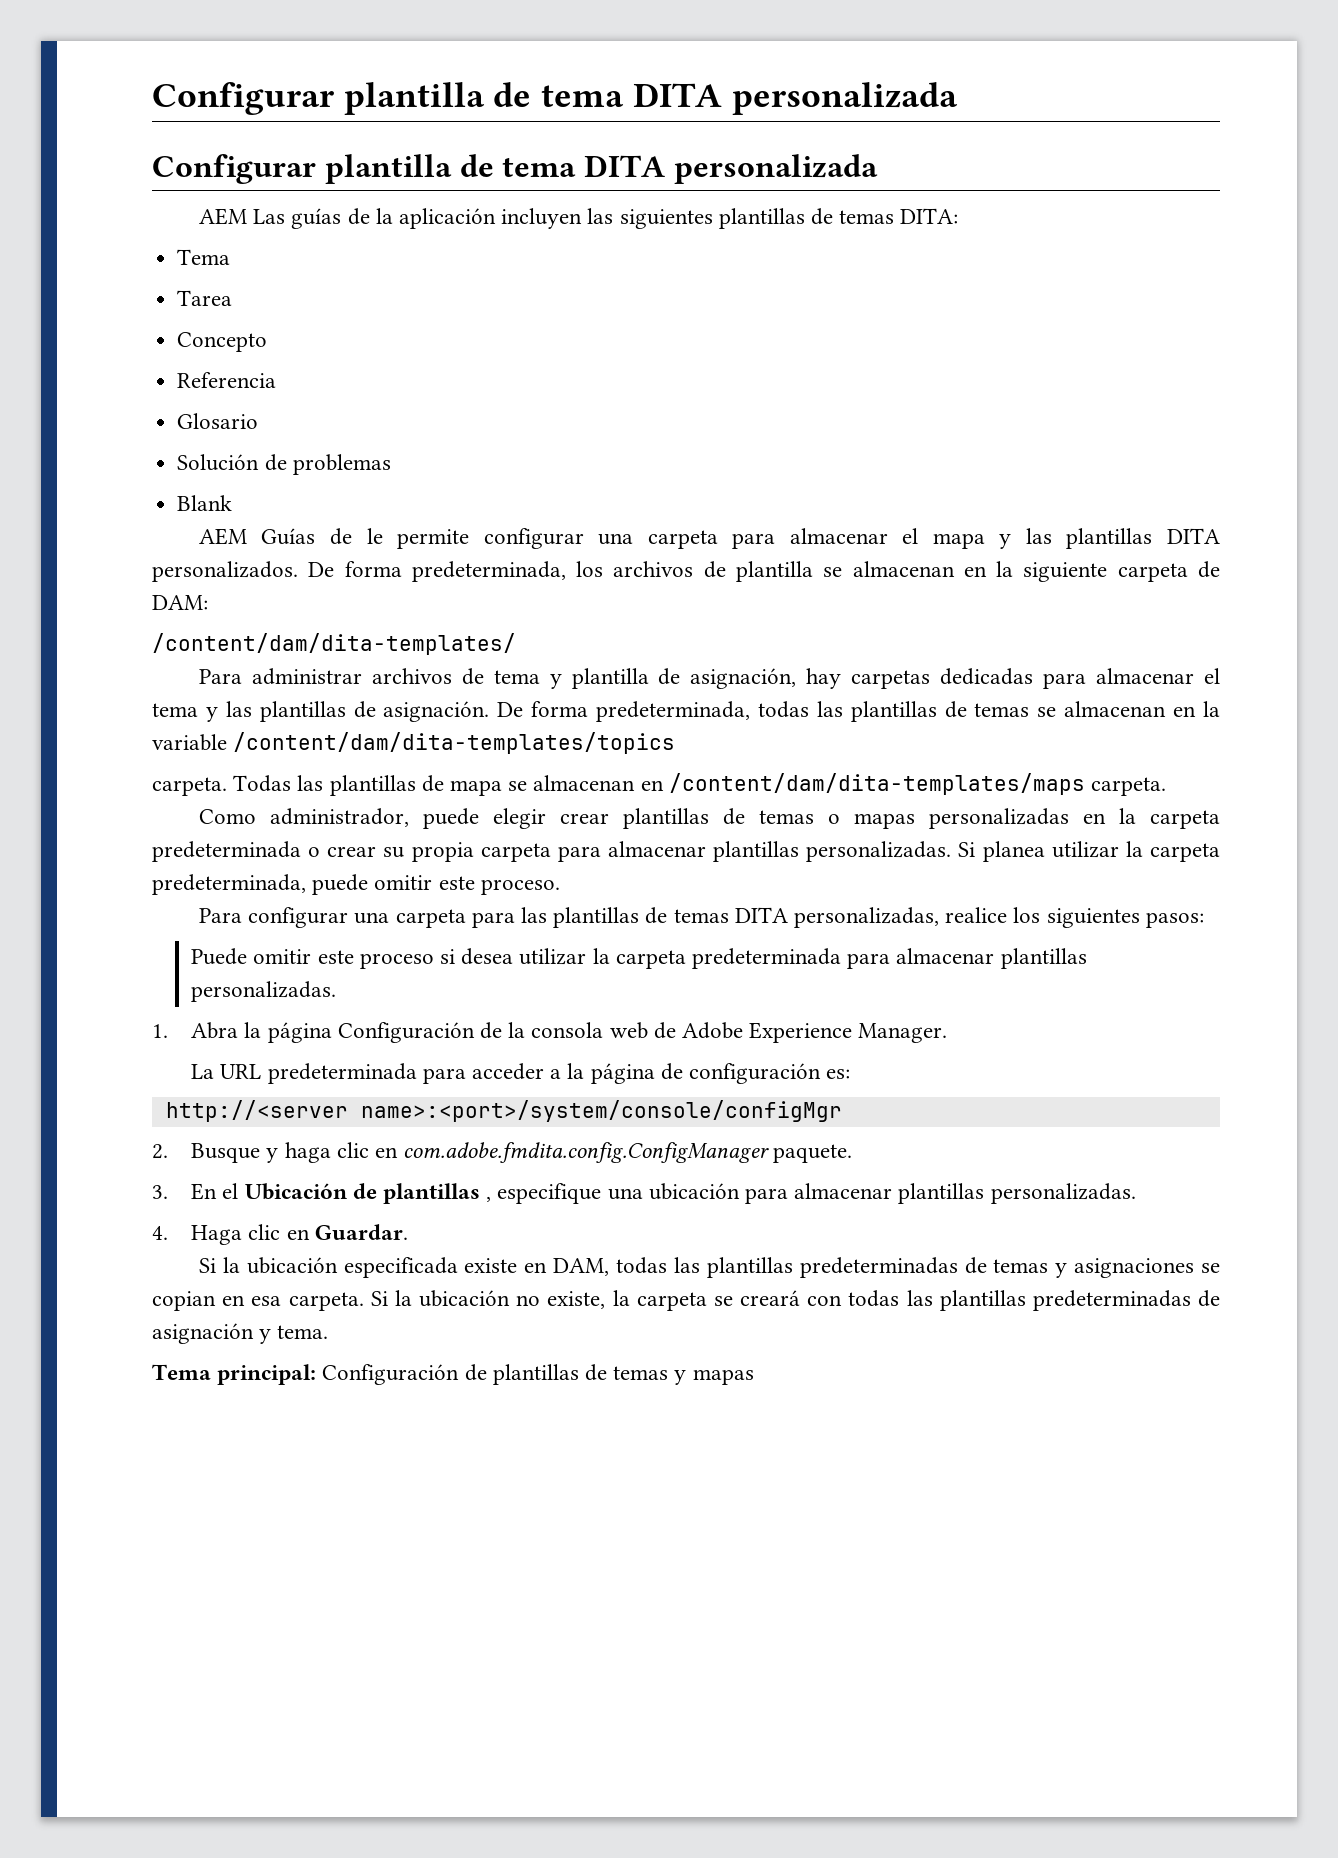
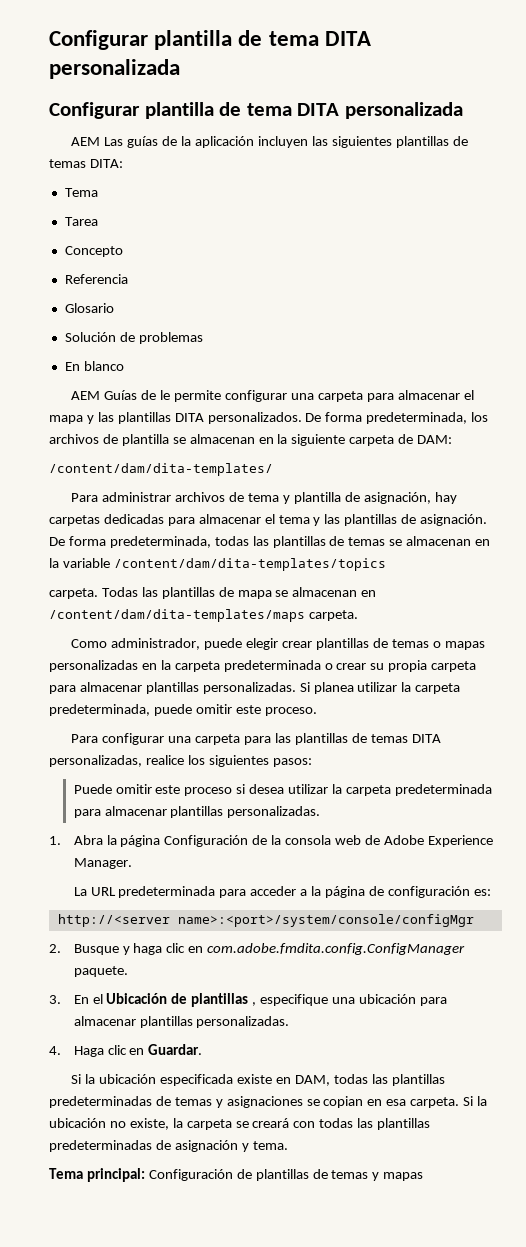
- Blank
+ En blanco

